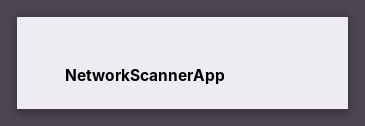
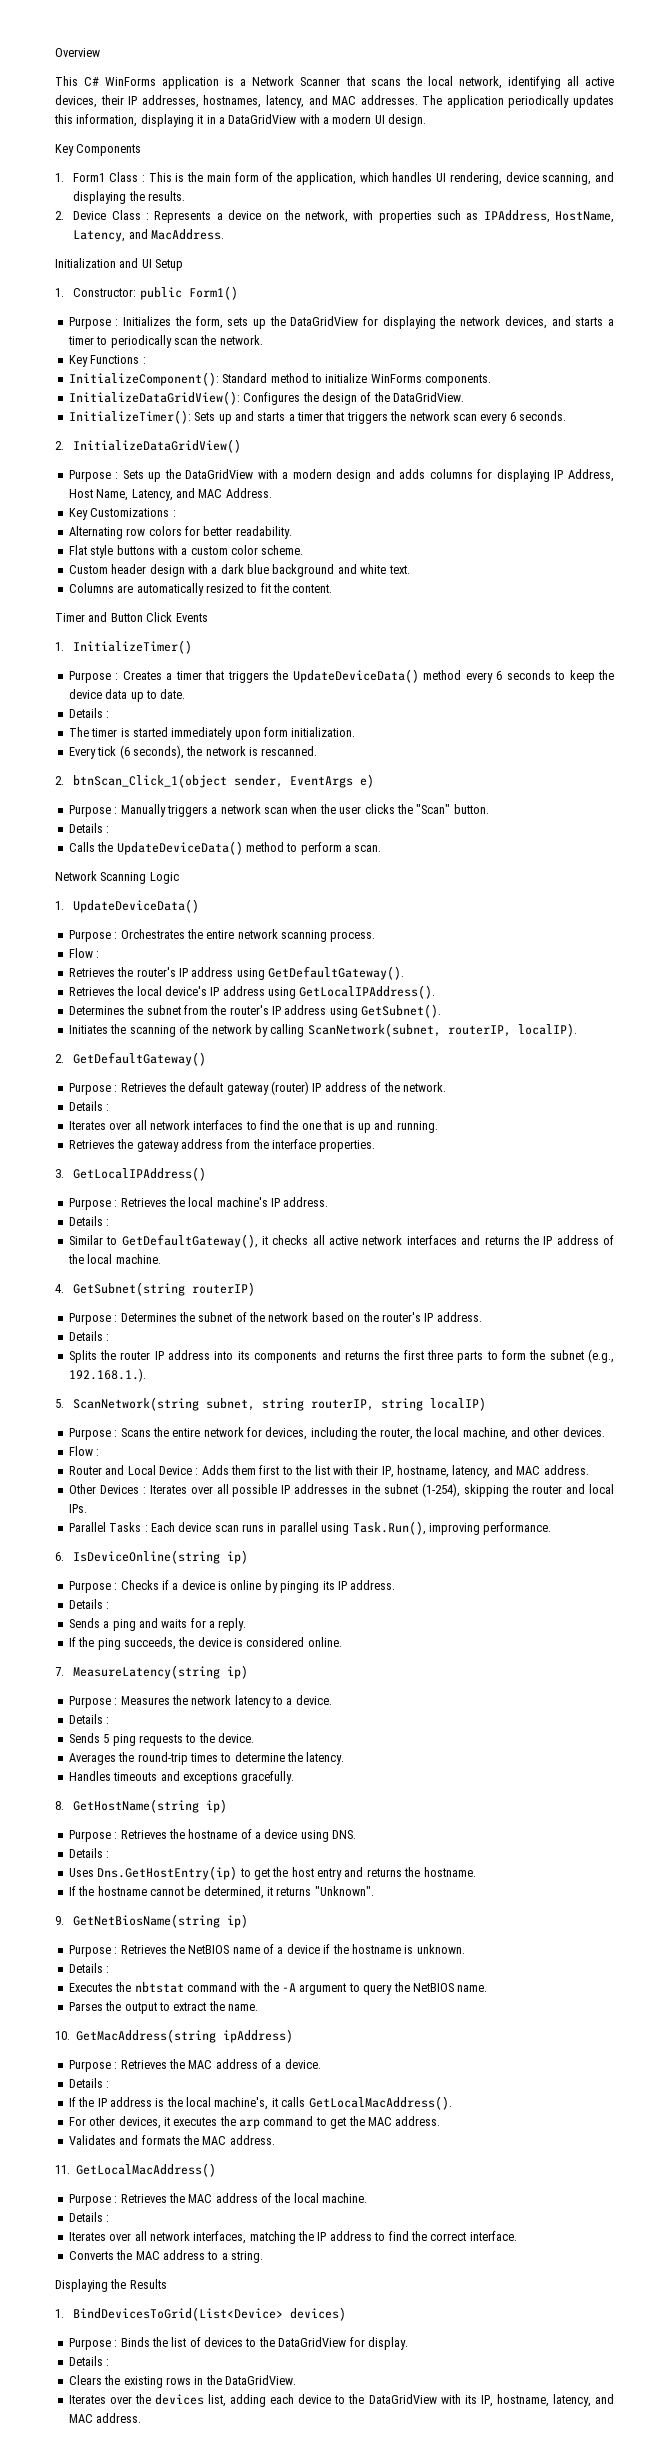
- NetworkScannerApp
+ Overview
+ This C# WinForms application is a Network Scanner that scans the local network, identifying all active devices, their IP addresses, hostnames, latency, and MAC addresses. The application periodically updates this information, displaying it in a DataGridView with a modern UI design.
+ Key Components
+ 1. Form1 Class : This is the main form of the application, which handles UI rendering, device scanning, and displaying the results.
+ 2. Device Class : Represents a device on the network, with properties such as IPAddress, HostName, Latency, and MacAddress.
+ Initialization and UI Setup
+ 1. Constructor: public Form1()
+ Purpose : Initializes the form, sets up the DataGridView for displaying the network devices, and starts a timer to periodically scan the network.
+ Key Functions :
+ InitializeComponent(): Standard method to initialize WinForms components.
+ InitializeDataGridView(): Configures the design of the DataGridView.
+ InitializeTimer(): Sets up and starts a timer that triggers the network scan every 6 seconds.
+ 2. InitializeDataGridView()
+ Purpose : Sets up the DataGridView with a modern design and adds columns for displaying IP Address, Host Name, Latency, and MAC Address.
+ Key Customizations :
+ Alternating row colors for better readability.
+ Flat style buttons with a custom color scheme.
+ Custom header design with a dark blue background and white text.
+ Columns are automatically resized to fit the content.
+ Timer and Button Click Events
+ 1. InitializeTimer()
+ Purpose : Creates a timer that triggers the UpdateDeviceData() method every 6 seconds to keep the device data up to date.
+ Details :
+ The timer is started immediately upon form initialization.
+ Every tick (6 seconds), the network is rescanned.
+ 2. btnScan_Click_1(object sender, EventArgs e)
+ Purpose : Manually triggers a network scan when the user clicks the "Scan" button.
+ Details :
+ Calls the UpdateDeviceData() method to perform a scan.
+ Network Scanning Logic
+ 1. UpdateDeviceData()
+ Purpose : Orchestrates the entire network scanning process.
+ Flow :
+ Retrieves the router's IP address using GetDefaultGateway().
+ Retrieves the local device's IP address using GetLocalIPAddress().
+ Determines the subnet from the router's IP address using GetSubnet().
+ Initiates the scanning of the network by calling ScanNetwork(subnet, routerIP, localIP).
+ 2. GetDefaultGateway()
+ Purpose : Retrieves the default gateway (router) IP address of the network.
+ Details :
+ Iterates over all network interfaces to find the one that is up and running.
+ Retrieves the gateway address from the interface properties.
+ 3. GetLocalIPAddress()
+ Purpose : Retrieves the local machine's IP address.
+ Details :
+ Similar to GetDefaultGateway(), it checks all active network interfaces and returns the IP address of the local machine.
+ 4. GetSubnet(string routerIP)
+ Purpose : Determines the subnet of the network based on the router's IP address.
+ Details :
+ Splits the router IP address into its components and returns the first three parts to form the subnet (e.g., 192.168.1.).
+ 5. ScanNetwork(string subnet, string routerIP, string localIP)
+ Purpose : Scans the entire network for devices, including the router, the local machine, and other devices.
+ Flow :
+ Router and Local Device : Adds them first to the list with their IP, hostname, latency, and MAC address.
+ Other Devices : Iterates over all possible IP addresses in the subnet (1-254), skipping the router and local IPs.
+ Parallel Tasks : Each device scan runs in parallel using Task.Run(), improving performance.
+ 6. IsDeviceOnline(string ip)
+ Purpose : Checks if a device is online by pinging its IP address.
+ Details :
+ Sends a ping and waits for a reply.
+ If the ping succeeds, the device is considered online.
+ 7. MeasureLatency(string ip)
+ Purpose : Measures the network latency to a device.
+ Details :
+ Sends 5 ping requests to the device.
+ Averages the round-trip times to determine the latency.
+ Handles timeouts and exceptions gracefully.
+ 8. GetHostName(string ip)
+ Purpose : Retrieves the hostname of a device using DNS.
+ Details :
+ Uses Dns.GetHostEntry(ip) to get the host entry and returns the hostname.
+ If the hostname cannot be determined, it returns "Unknown".
+ 9. GetNetBiosName(string ip)
+ Purpose : Retrieves the NetBIOS name of a device if the hostname is unknown.
+ Details :
+ Executes the nbtstat command with the -A argument to query the NetBIOS name.
+ Parses the output to extract the name.
+ 10. GetMacAddress(string ipAddress)
+ Purpose : Retrieves the MAC address of a device.
+ Details :
+ If the IP address is the local machine's, it calls GetLocalMacAddress().
+ For other devices, it executes the arp command to get the MAC address.
+ Validates and formats the MAC address.
+ 11. GetLocalMacAddress()
+ Purpose : Retrieves the MAC address of the local machine.
+ Details :
+ Iterates over all network interfaces, matching the IP address to find the correct interface.
+ Converts the MAC address to a string.
+ Displaying the Results
+ 1. BindDevicesToGrid(List<Device> devices)
+ Purpose : Binds the list of devices to the DataGridView for display.
+ Details :
+ Clears the existing rows in the DataGridView.
+ Iterates over the devices list, adding each device to the DataGridView with its IP, hostname, latency, and MAC address.

